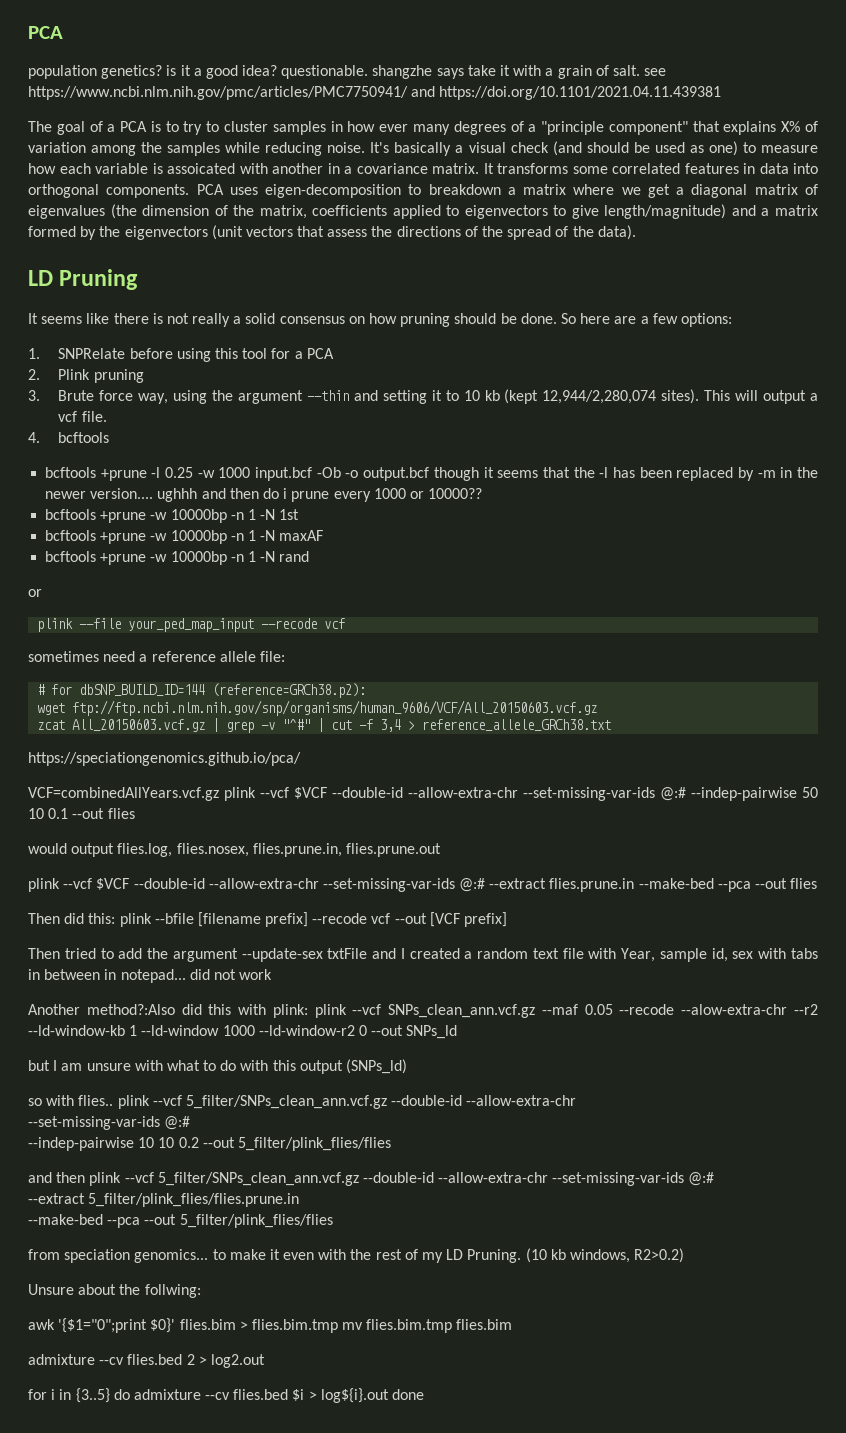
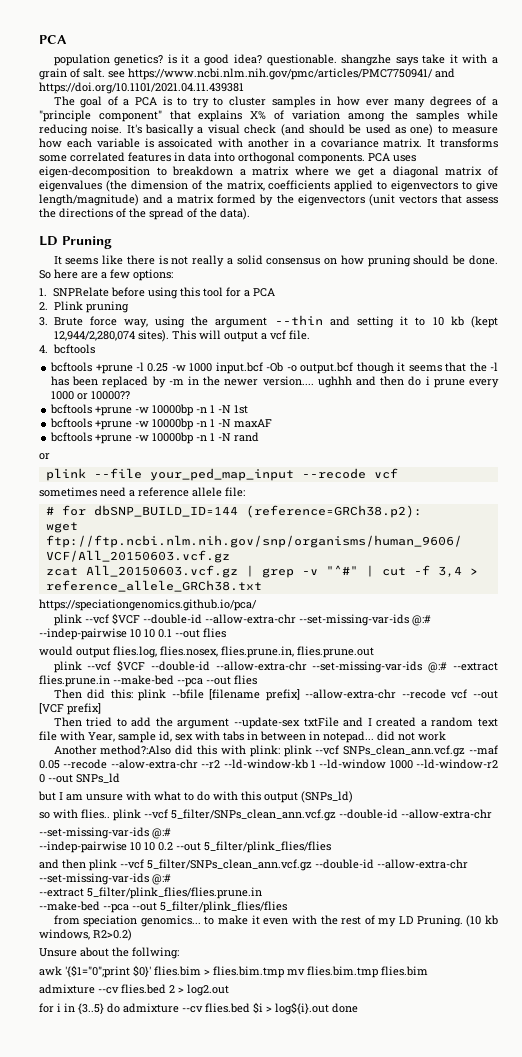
- VCF=combinedAllYears.vcf.gz plink --vcf $VCF --double-id --allow-extra-chr --set-missing-var-ids @:# --indep-pairwise 50 10 0.1 --out flies
+ plink --vcf $VCF --double-id --allow-extra-chr --set-missing-var-ids @:# --indep-pairwise 10 10 0.1 --out flies
- Then did this: plink --bfile [filename prefix] --recode vcf --out [VCF prefix]
+ Then did this: plink --bfile [filename prefix] --allow-extra-chr --recode vcf --out [VCF prefix]

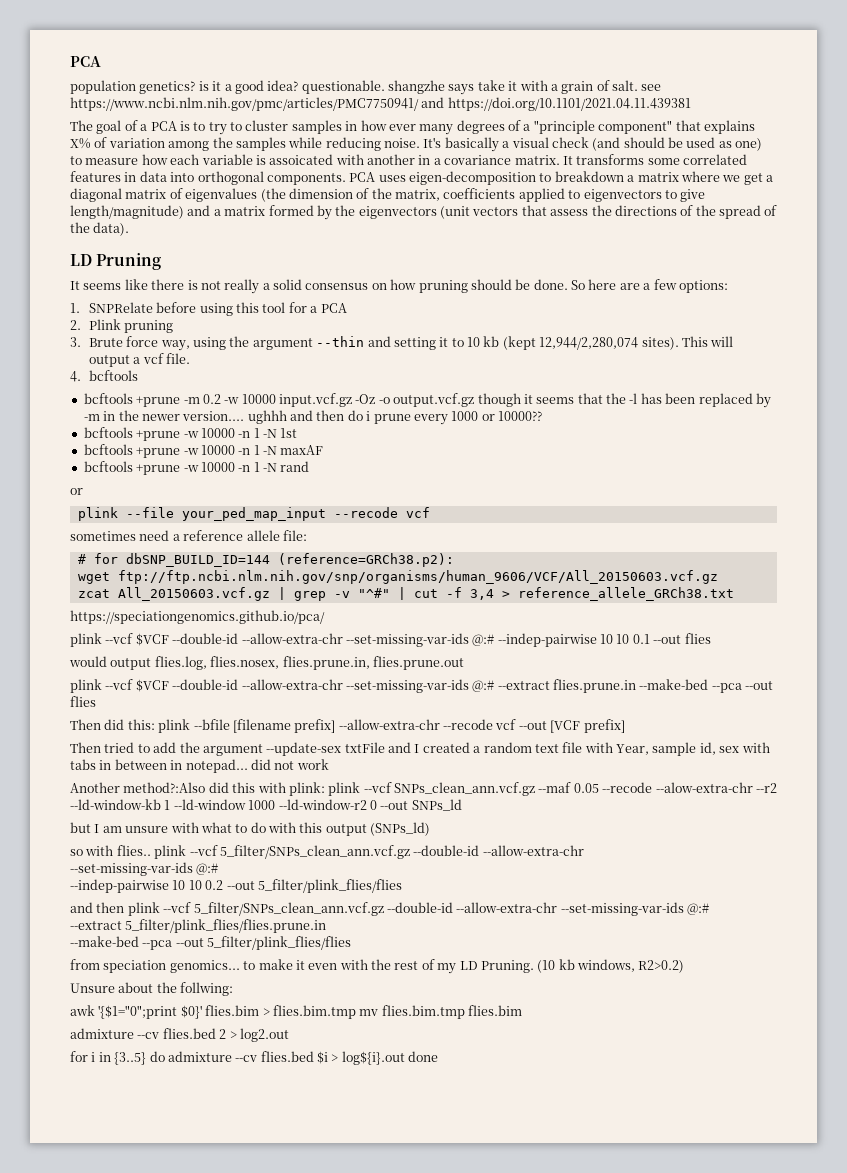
- bcftools +prune -l 0.25 -w 1000 input.bcf -Ob -o output.bcf though it seems that the -l has been replaced by -m in the newer version.... ughhh and then do i prune every 1000 or 10000??
+ bcftools +prune -m 0.2 -w 10000 input.vcf.gz -Oz -o output.vcf.gz though it seems that the -l has been replaced by -m in the newer version.... ughhh and then do i prune every 1000 or 10000??
- bcftools +prune -w 10000bp -n 1 -N 1st
+ bcftools +prune -w 10000 -n 1 -N 1st
- bcftools +prune -w 10000bp -n 1 -N maxAF
+ bcftools +prune -w 10000 -n 1 -N maxAF
- bcftools +prune -w 10000bp -n 1 -N rand
+ bcftools +prune -w 10000 -n 1 -N rand

